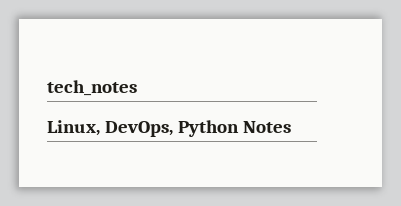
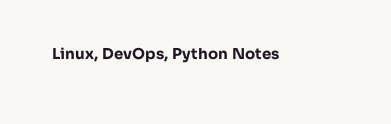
- tech_notes

